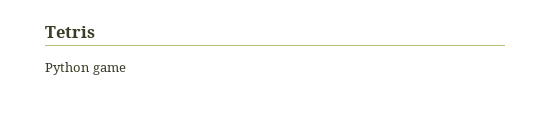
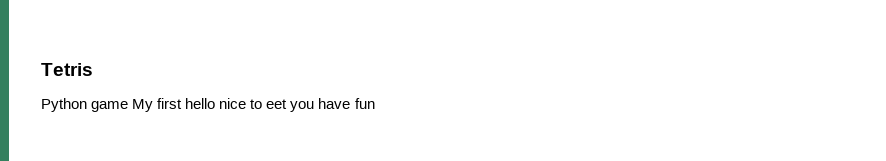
- Python game
+ Python game My first hello nice to eet you have fun

